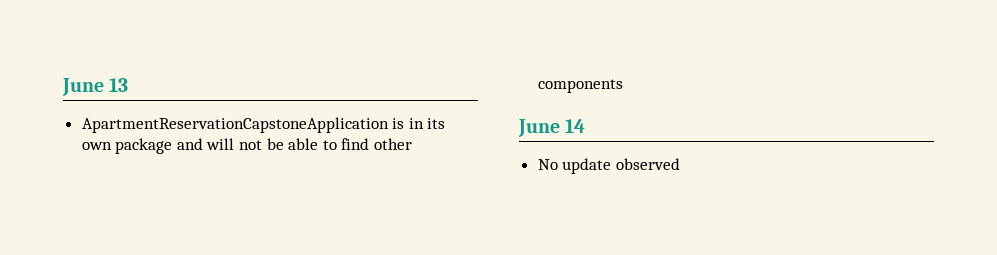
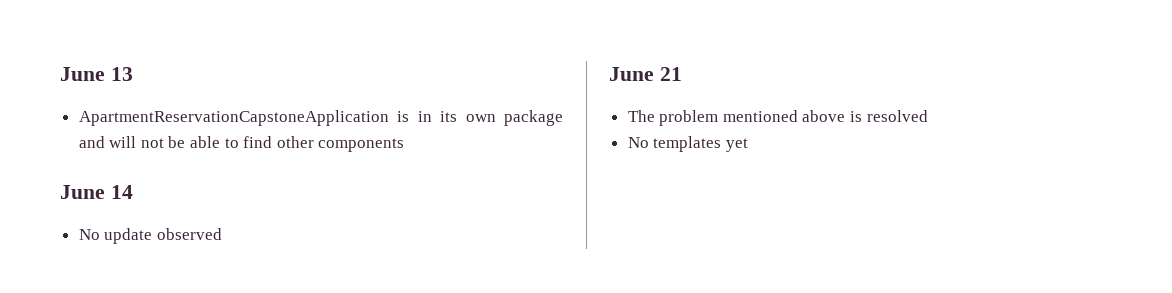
+ June 21
+ The problem mentioned above is resolved
+ No templates yet

